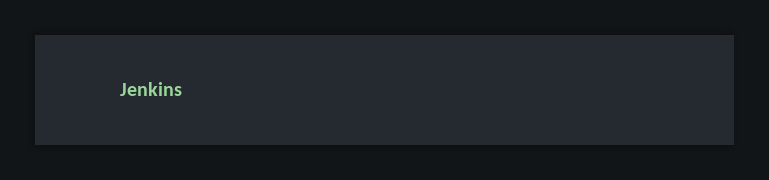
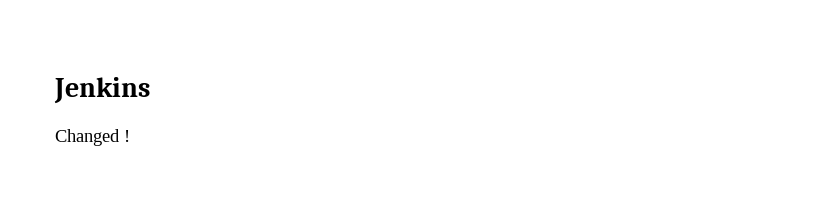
+ Changed !

